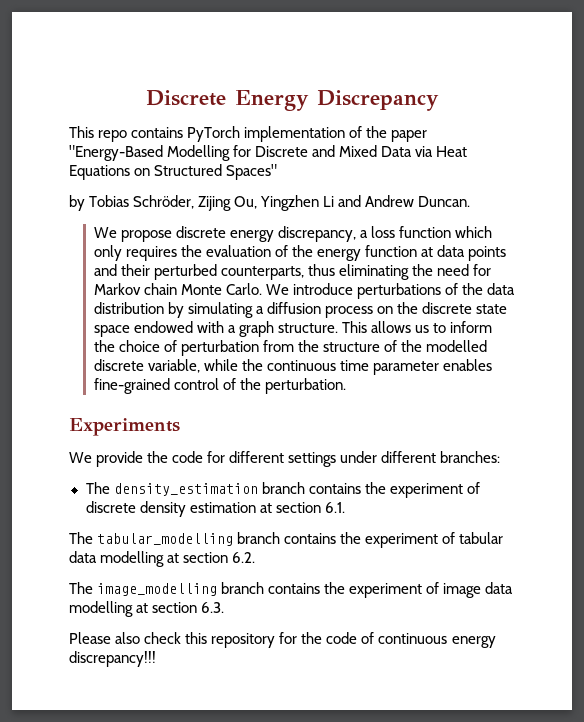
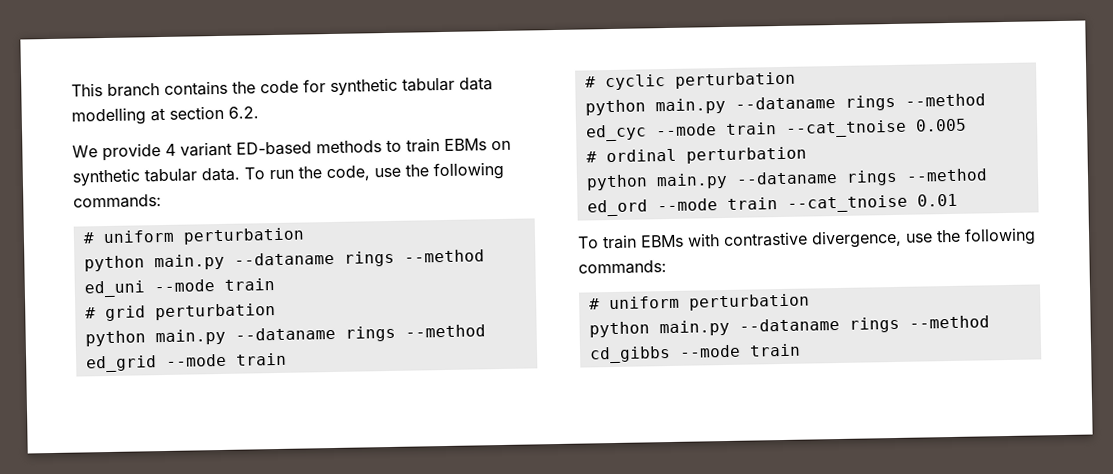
- Discrete Energy Discrepancy
- This repo contains PyTorch implementation of the paper "Energy-Based Modelling for Discrete and Mixed Data via Heat Equations on Structured Spaces"
- by Tobias Schröder, Zijing Ou, Yingzhen Li and Andrew Duncan.
- We propose discrete energy discrepancy, a loss function which only requires the evaluation of the energy function at data points and their perturbed counterparts, thus eliminating the need for Markov chain Monte Carlo. We introduce perturbations of the data distribution by simulating a diffusion process on the discrete state space endowed with a graph structure. This allows us to inform the choice of perturbation from the structure of the modelled discrete variable, while the continuous time parameter enables fine-grained control of the perturbation.
- Experiments
- We provide the code for different settings under different branches:
- The density_estimation branch contains the experiment of discrete density estimation at section 6.1.
- The tabular_modelling branch contains the experiment of tabular data modelling at section 6.2.
+ This branch contains the code for synthetic tabular data modelling at section 6.2.
- The image_modelling branch contains the experiment of image data modelling at section 6.3.
- Please also check this repository for the code of continuous energy discrepancy!!!
+ We provide 4 variant ED-based methods to train EBMs on synthetic tabular data. To run the code, use the following commands:
+ # uniform perturbation
+ python main.py --dataname rings --method ed_uni --mode train
+ # grid perturbation
+ python main.py --dataname rings --method ed_grid --mode train
+ # cyclic perturbation
+ python main.py --dataname rings --method ed_cyc --mode train --cat_tnoise 0.005
+ # ordinal perturbation
+ python main.py --dataname rings --method ed_ord --mode train --cat_tnoise 0.01
+ To train EBMs with contrastive divergence, use the following commands:
+ # uniform perturbation
+ python main.py --dataname rings --method cd_gibbs --mode train

